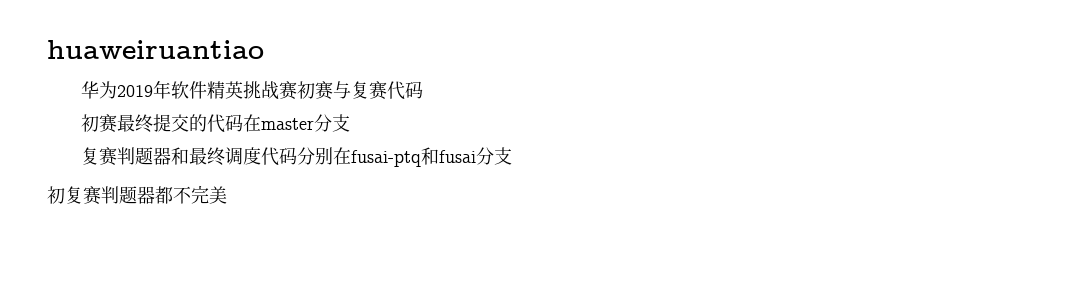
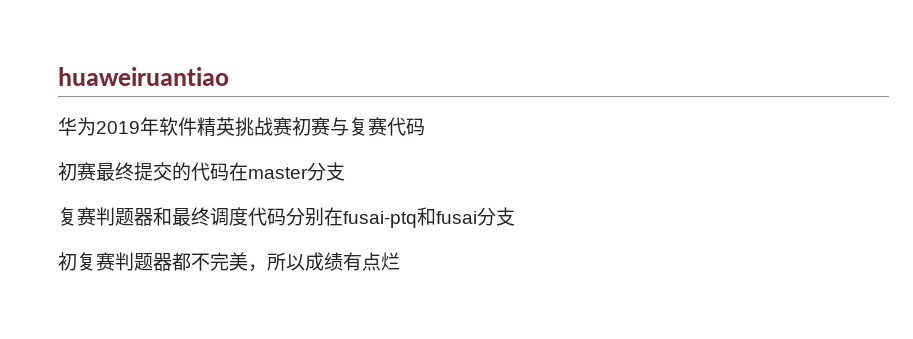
- 初复赛判题器都不完美
+ 初复赛判题器都不完美，所以成绩有点烂

